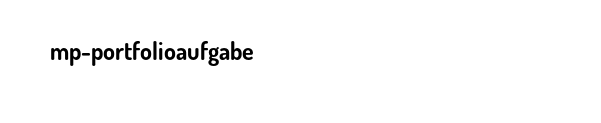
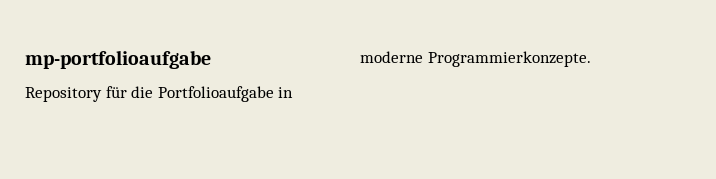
+ Repository für die Portfolioaufgabe in moderne Programmierkonzepte.

